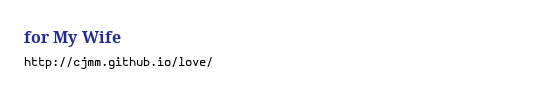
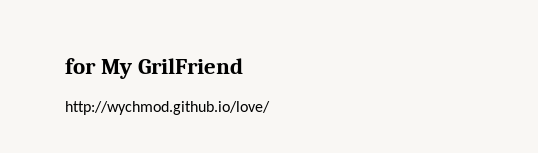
- for My Wife
- http://cjmm.github.io/love/
+ for My GrilFriend
+ http://wychmod.github.io/love/

